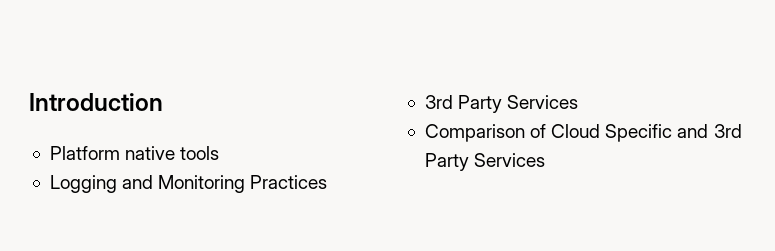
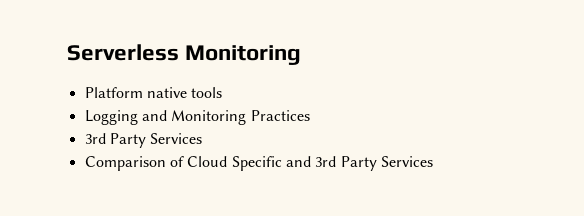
- Introduction
+ Serverless Monitoring

